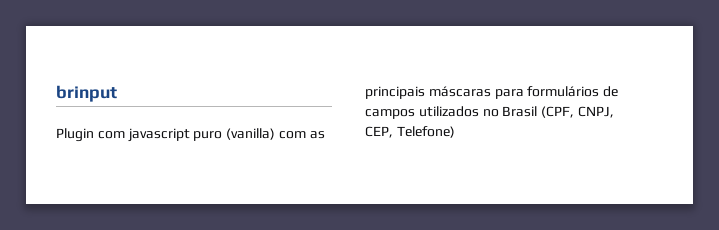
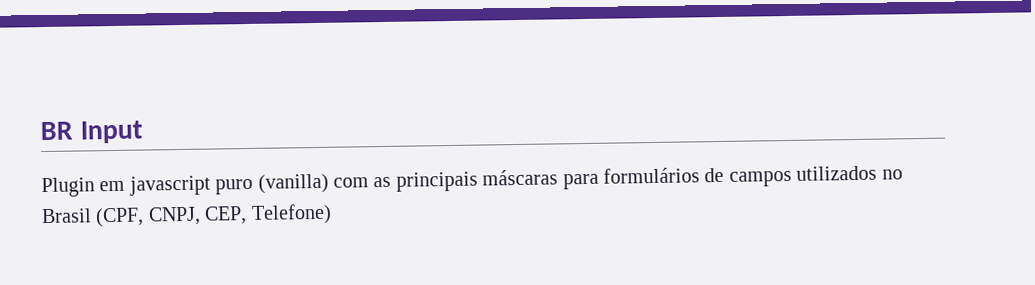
- brinput
+ BR Input
- Plugin com javascript puro (vanilla) com as principais máscaras para formulários de campos utilizados no Brasil (CPF, CNPJ, CEP, Telefone)
+ Plugin em javascript puro (vanilla) com as principais máscaras para formulários de campos utilizados no Brasil (CPF, CNPJ, CEP, Telefone)

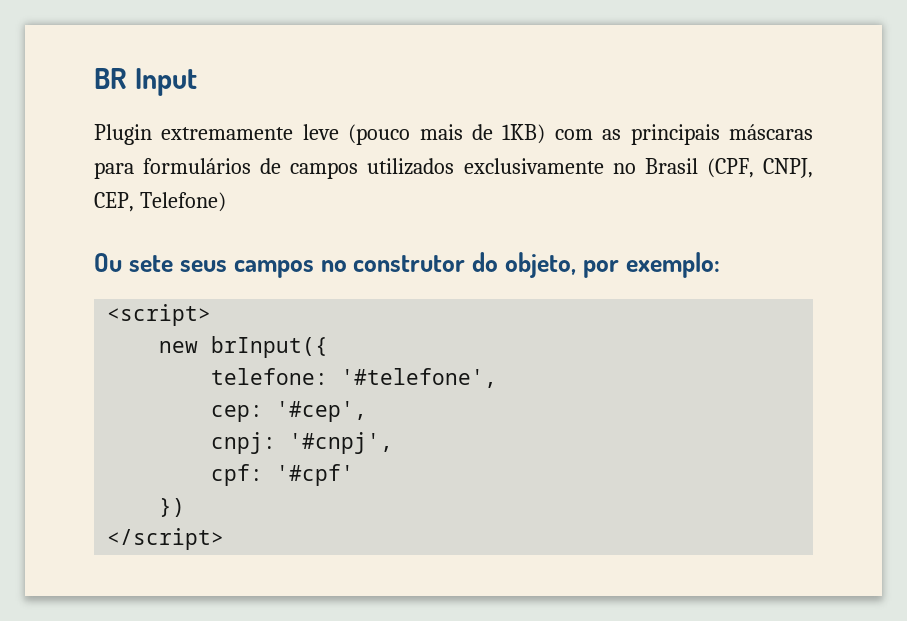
- Plugin em javascript puro (vanilla) com as principais máscaras para formulários de campos utilizados no Brasil (CPF, CNPJ, CEP, Telefone)
+ Plugin extremamente leve (pouco mais de 1KB) com as principais máscaras para formulários de campos utilizados exclusivamente no Brasil (CPF, CNPJ, CEP, Telefone)
+ Ou sete seus campos no construtor do objeto, por exemplo:
+ <script>
+ new brInput({
+ telefone: '#telefone',
+ cep: '#cep',
+ cnpj: '#cnpj',
+ cpf: '#cpf'
+ })
+ </script>

